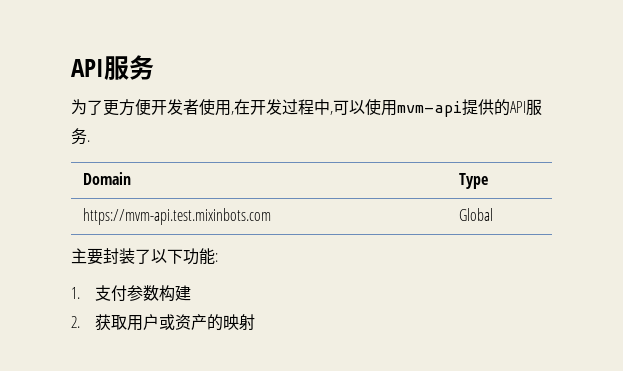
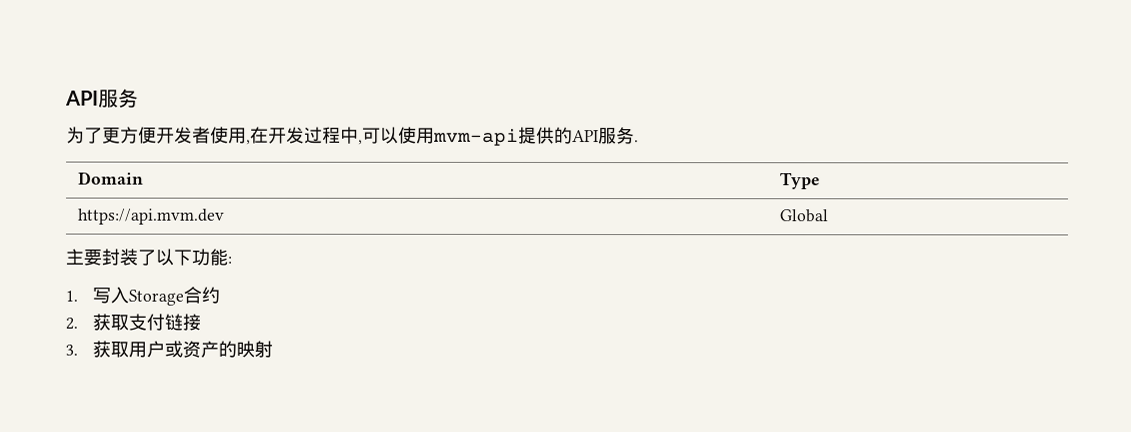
- https://mvm-api.test.mixinbots.com | Global
+ https://api.mvm.dev | Global
- 1.支付参数构建
- 2.获取用户或资产的映射
+ 1.写入Storage合约
+ 2.获取支付链接
+ 3.获取用户或资产的映射

